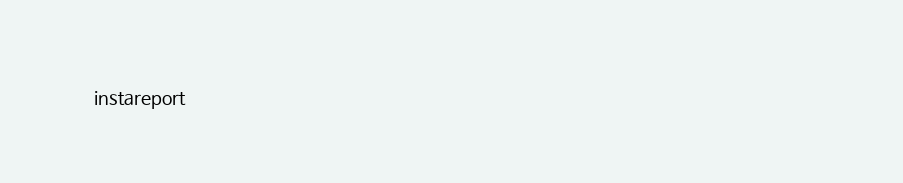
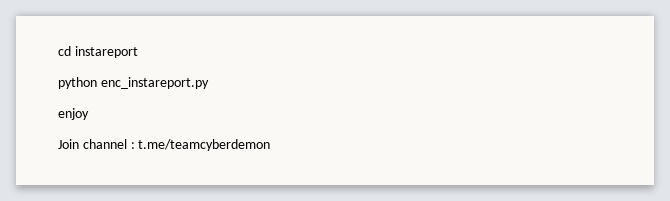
- instareport
+ cd instareport
+ python enc_instareport.py
+ enjoy
+ Join channel : t.me/teamcyberdemon

